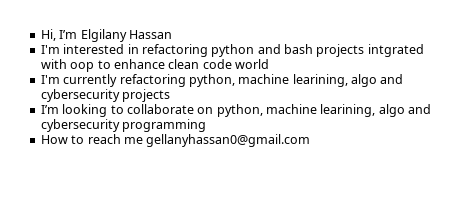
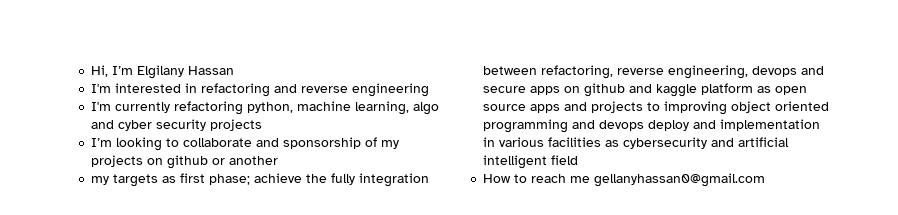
- I'm interested in refactoring python and bash projects intgrated with oop to enhance clean code world
+ I'm interested in refactoring and reverse engineering
- I'm currently refactoring python, machine learining, algo and cybersecurity projects
+ I'm currently refactoring python, machine learning, algo and cyber security projects
- I’m looking to collaborate on python, machine learining, algo and cybersecurity programming
+ I’m looking to collaborate and sponsorship of my projects on github or another
+ my targets as first phase; achieve the fully integration between refactoring, reverse engineering, devops and secure apps on github and kaggle platform as open source apps and projects to improving object oriented programming and devops deploy and implementation in various facilities as cybersecurity and artificial intelligent field

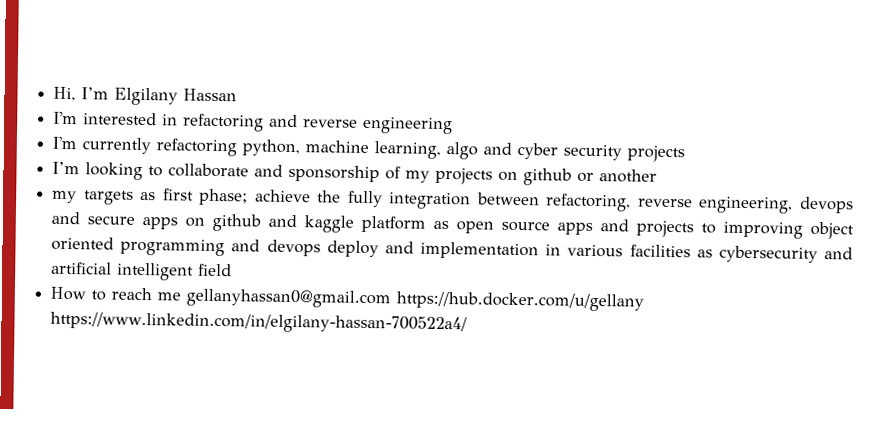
- How to reach me gellanyhassan0@gmail.com
+ How to reach me gellanyhassan0@gmail.com https://hub.docker.com/u/gellany https://www.linkedin.com/in/elgilany-hassan-700522a4/

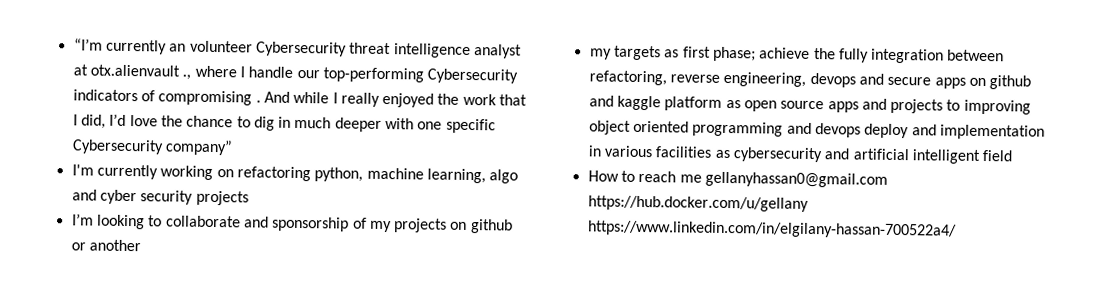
- Hi, I’m Elgilany Hassan
- I'm interested in refactoring and reverse engineering
+ “I’m currently an volunteer Cybersecurity threat intelligence analyst at otx.alienvault ., where I handle our top-performing Cybersecurity indicators of compromising . And while I really enjoyed the work that I did, I’d love the chance to dig in much deeper with one specific Cybersecurity company”
- I'm currently refactoring python, machine learning, algo and cyber security projects
+ I'm currently working on refactoring python, machine learning, algo and cyber security projects

